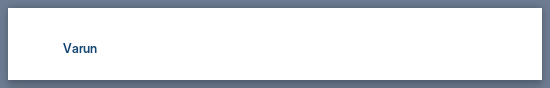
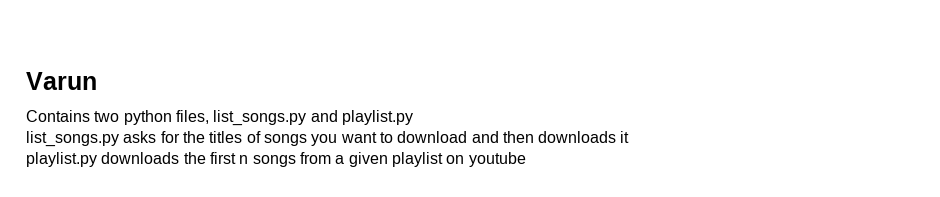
+ Contains two python files, list_songs.py and playlist.py
+ list_songs.py asks for the titles of songs you want to download and then downloads it
+ playlist.py downloads the first n songs from a given playlist on youtube

